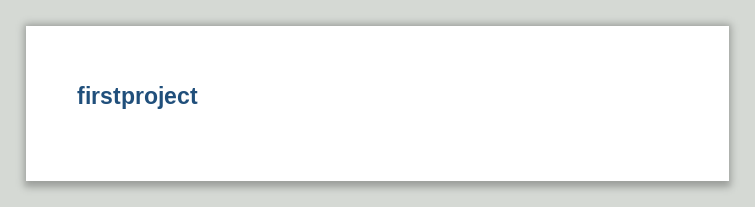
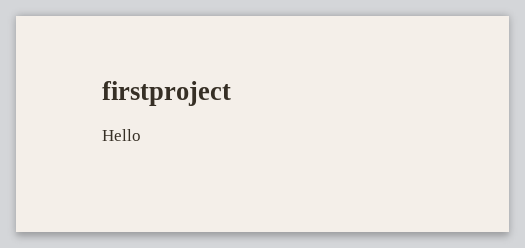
+ Hello

